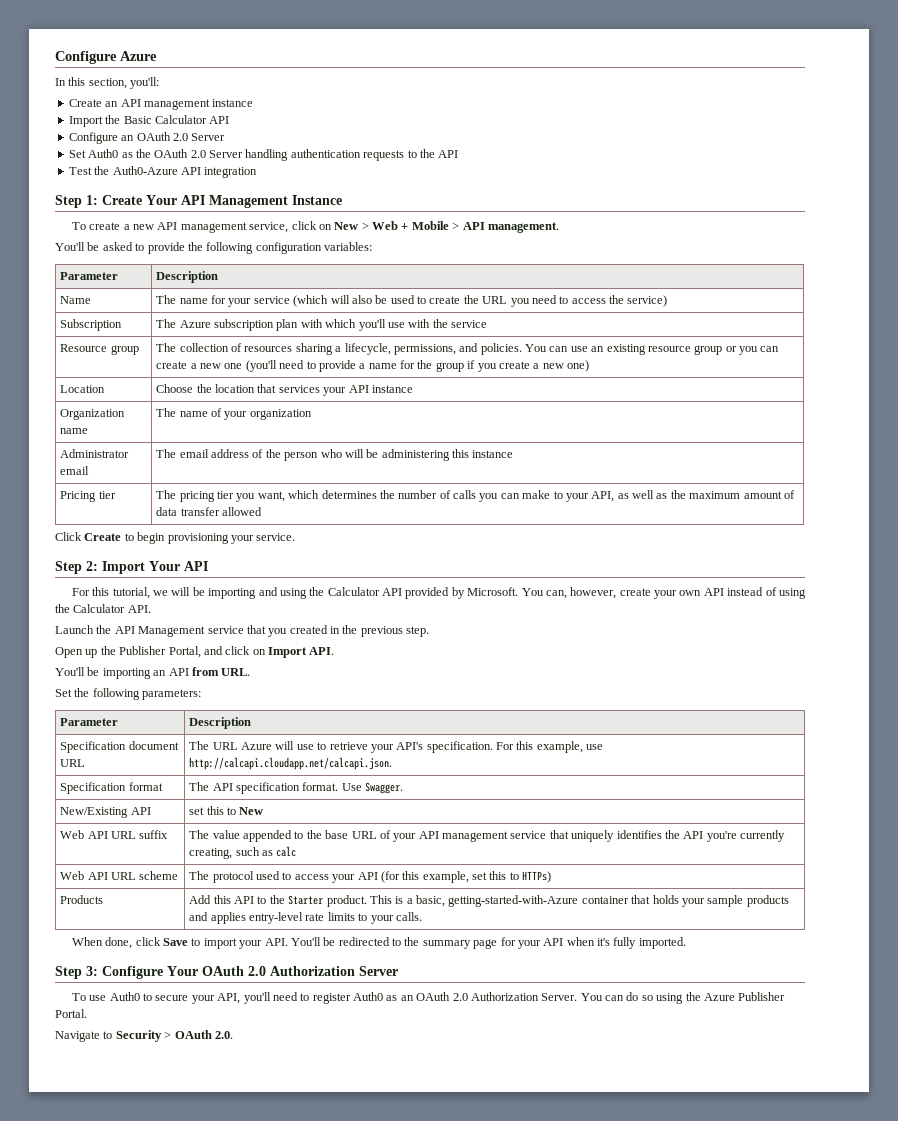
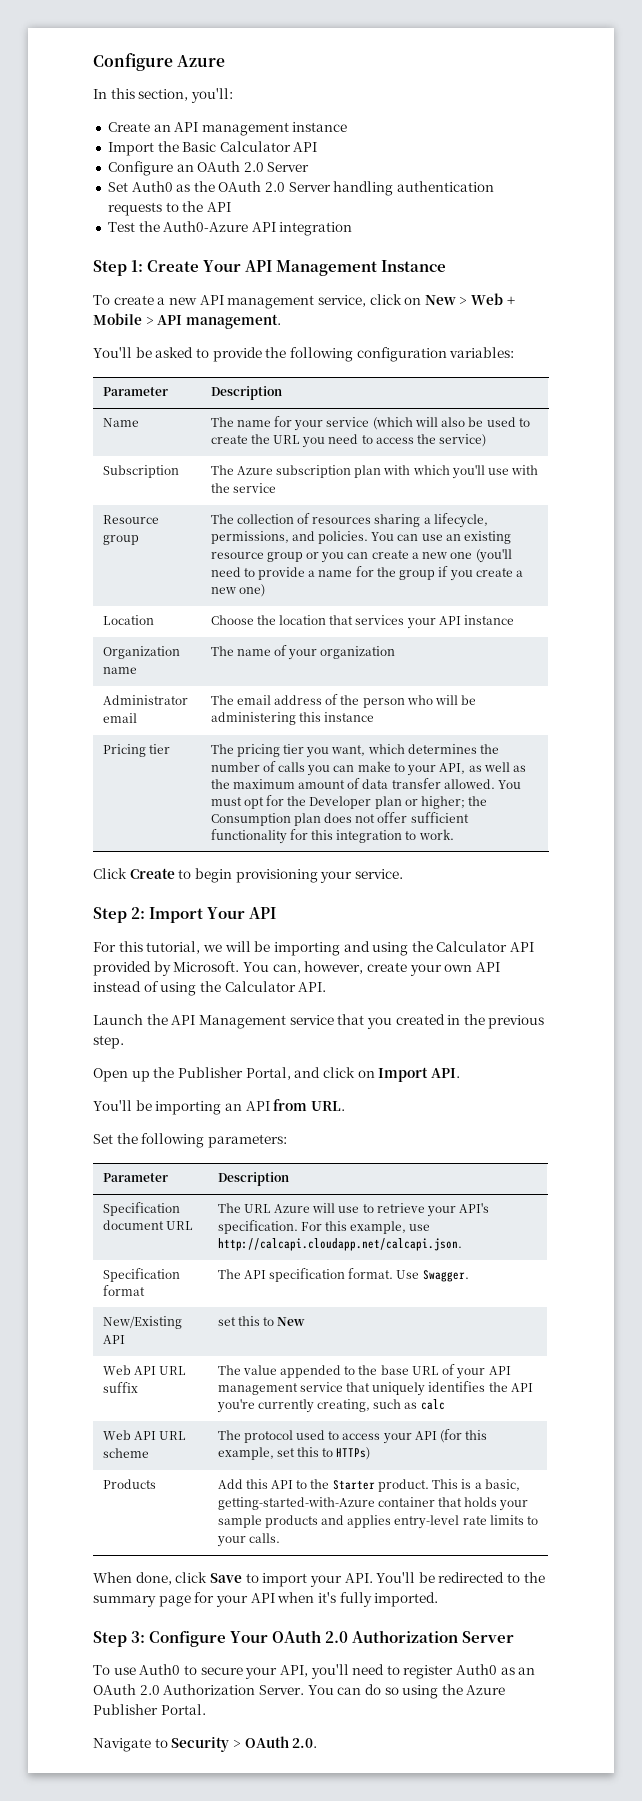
- The pricing tier you want, which determines the number of calls you can make to your API, as well as the maximum amount of data transfer allowed
+ The pricing tier you want, which determines the number of calls you can make to your API, as well as the maximum amount of data transfer allowed. You must opt for the Developer plan or higher; the Consumption plan does not offer sufficient functionality for this integration to work.

